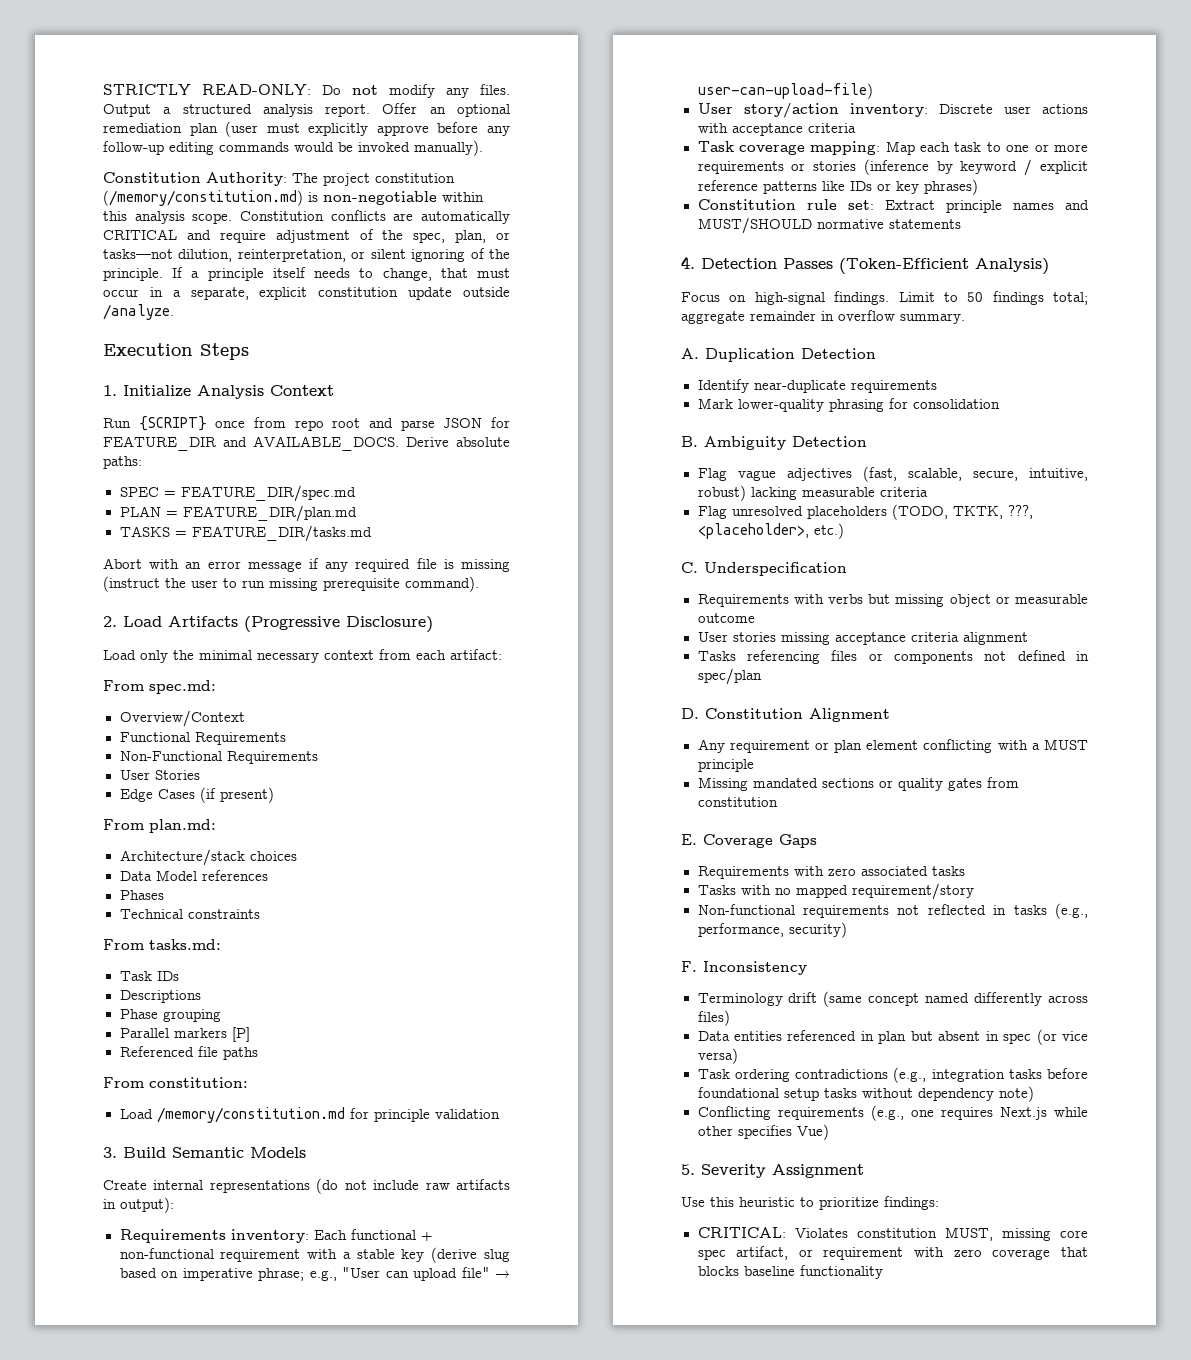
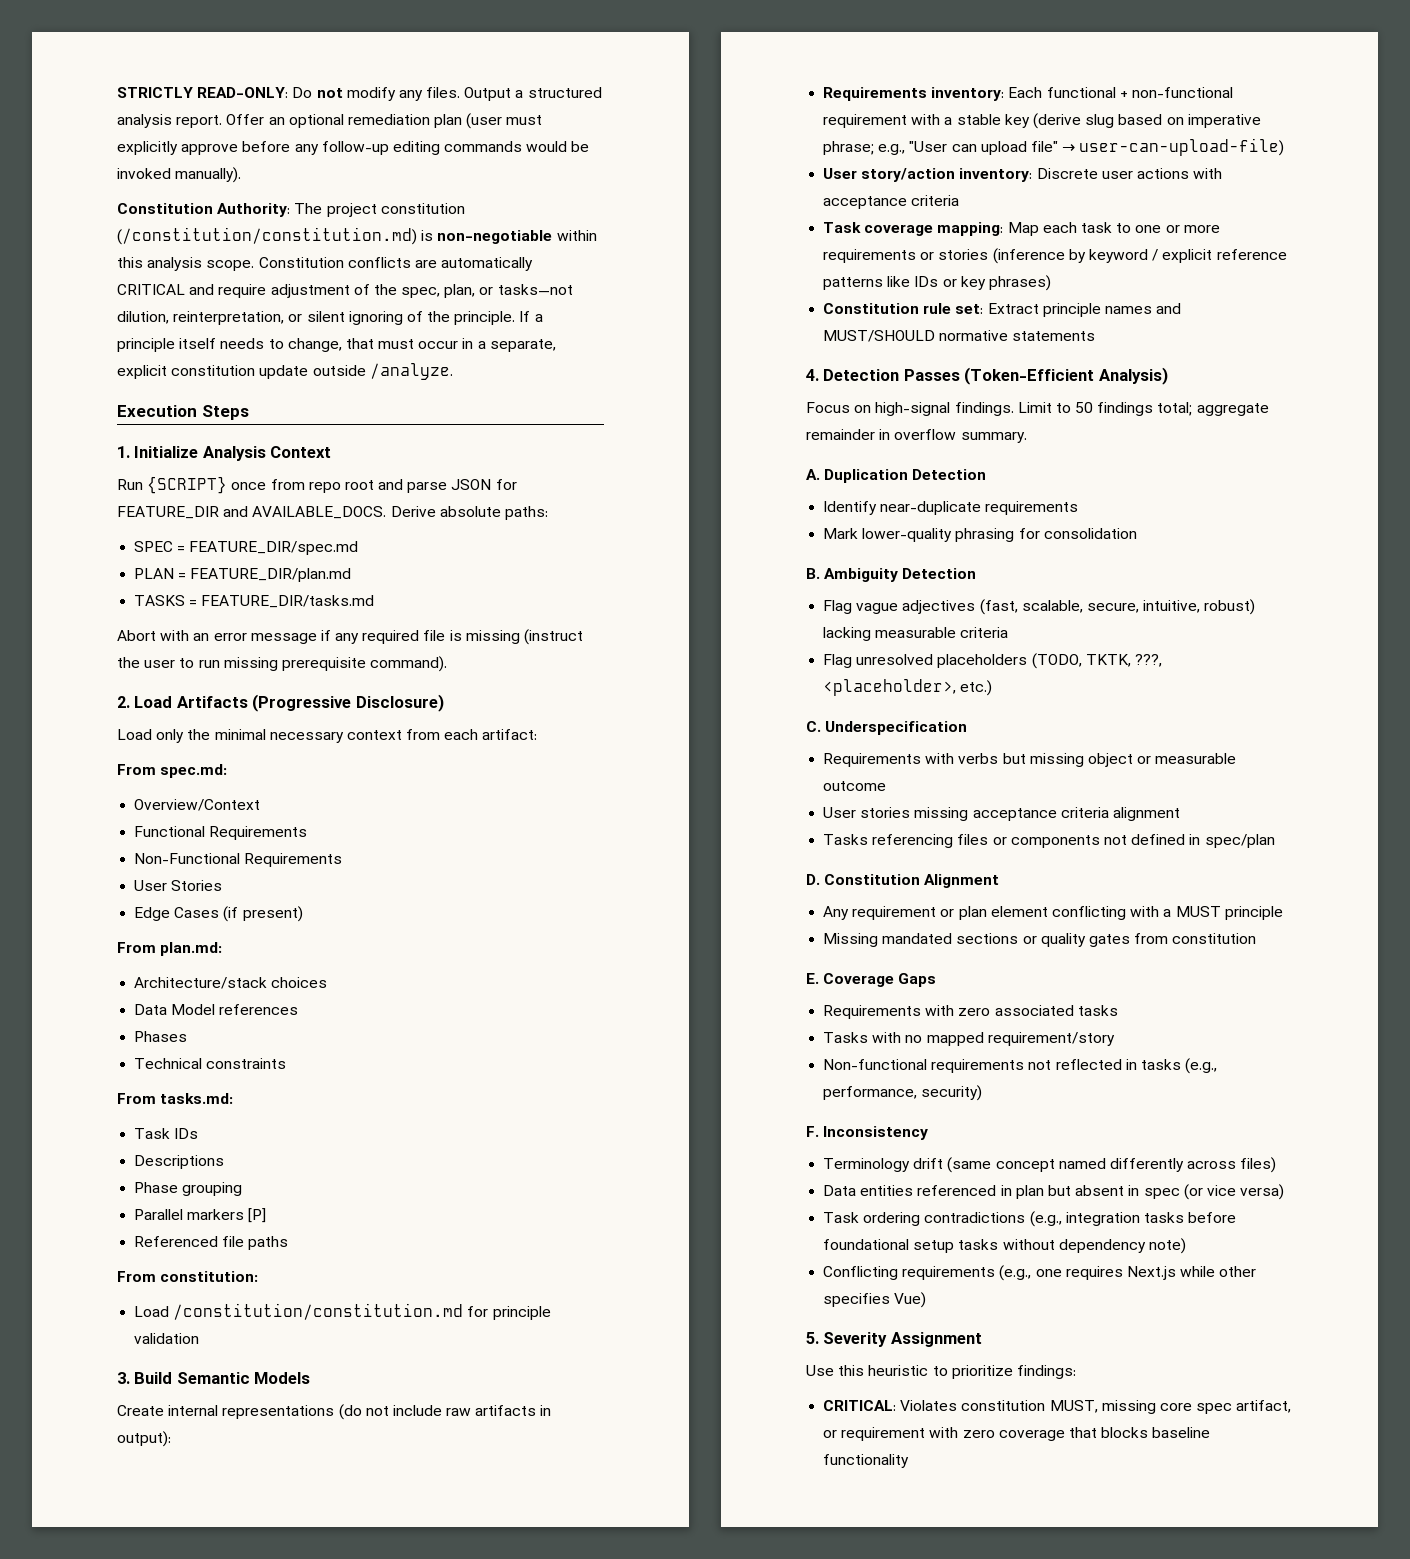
- Constitution Authority: The project constitution (/memory/constitution.md) is non-negotiable within this analysis scope.
+ Constitution Authority: The project constitution (/constitution/constitution.md) is non-negotiable within this analysis scope.
- Load /memory/constitution.md for principle validation
+ Load /constitution/constitution.md for principle validation

